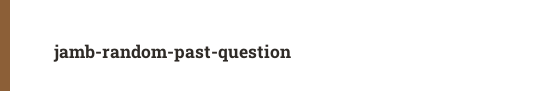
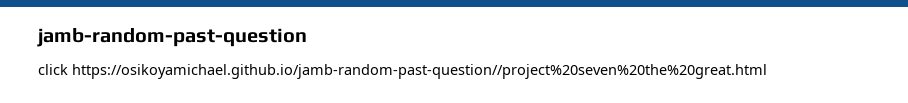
+ click https://osikoyamichael.github.io/jamb-random-past-question//project%20seven%20the%20great.html

